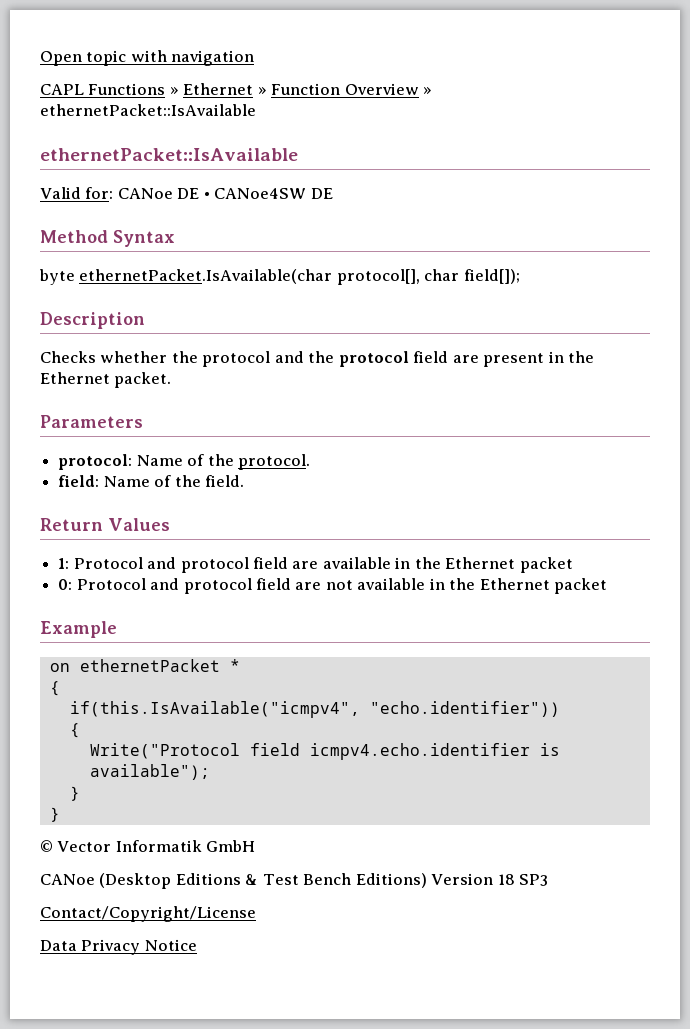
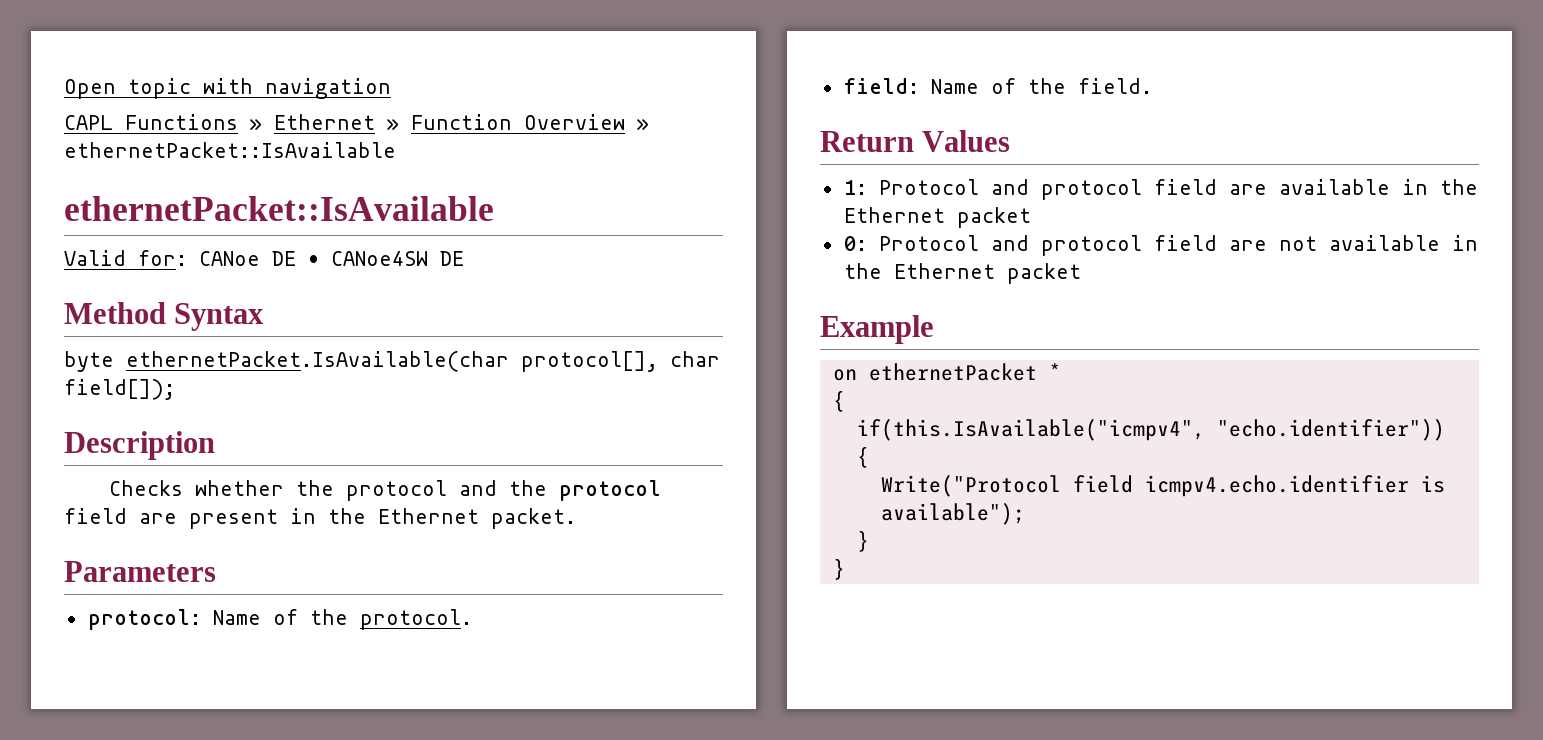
- © Vector Informatik GmbH
- CANoe (Desktop Editions & Test Bench Editions) Version 18 SP3
- Contact/Copyright/License
- Data Privacy Notice

